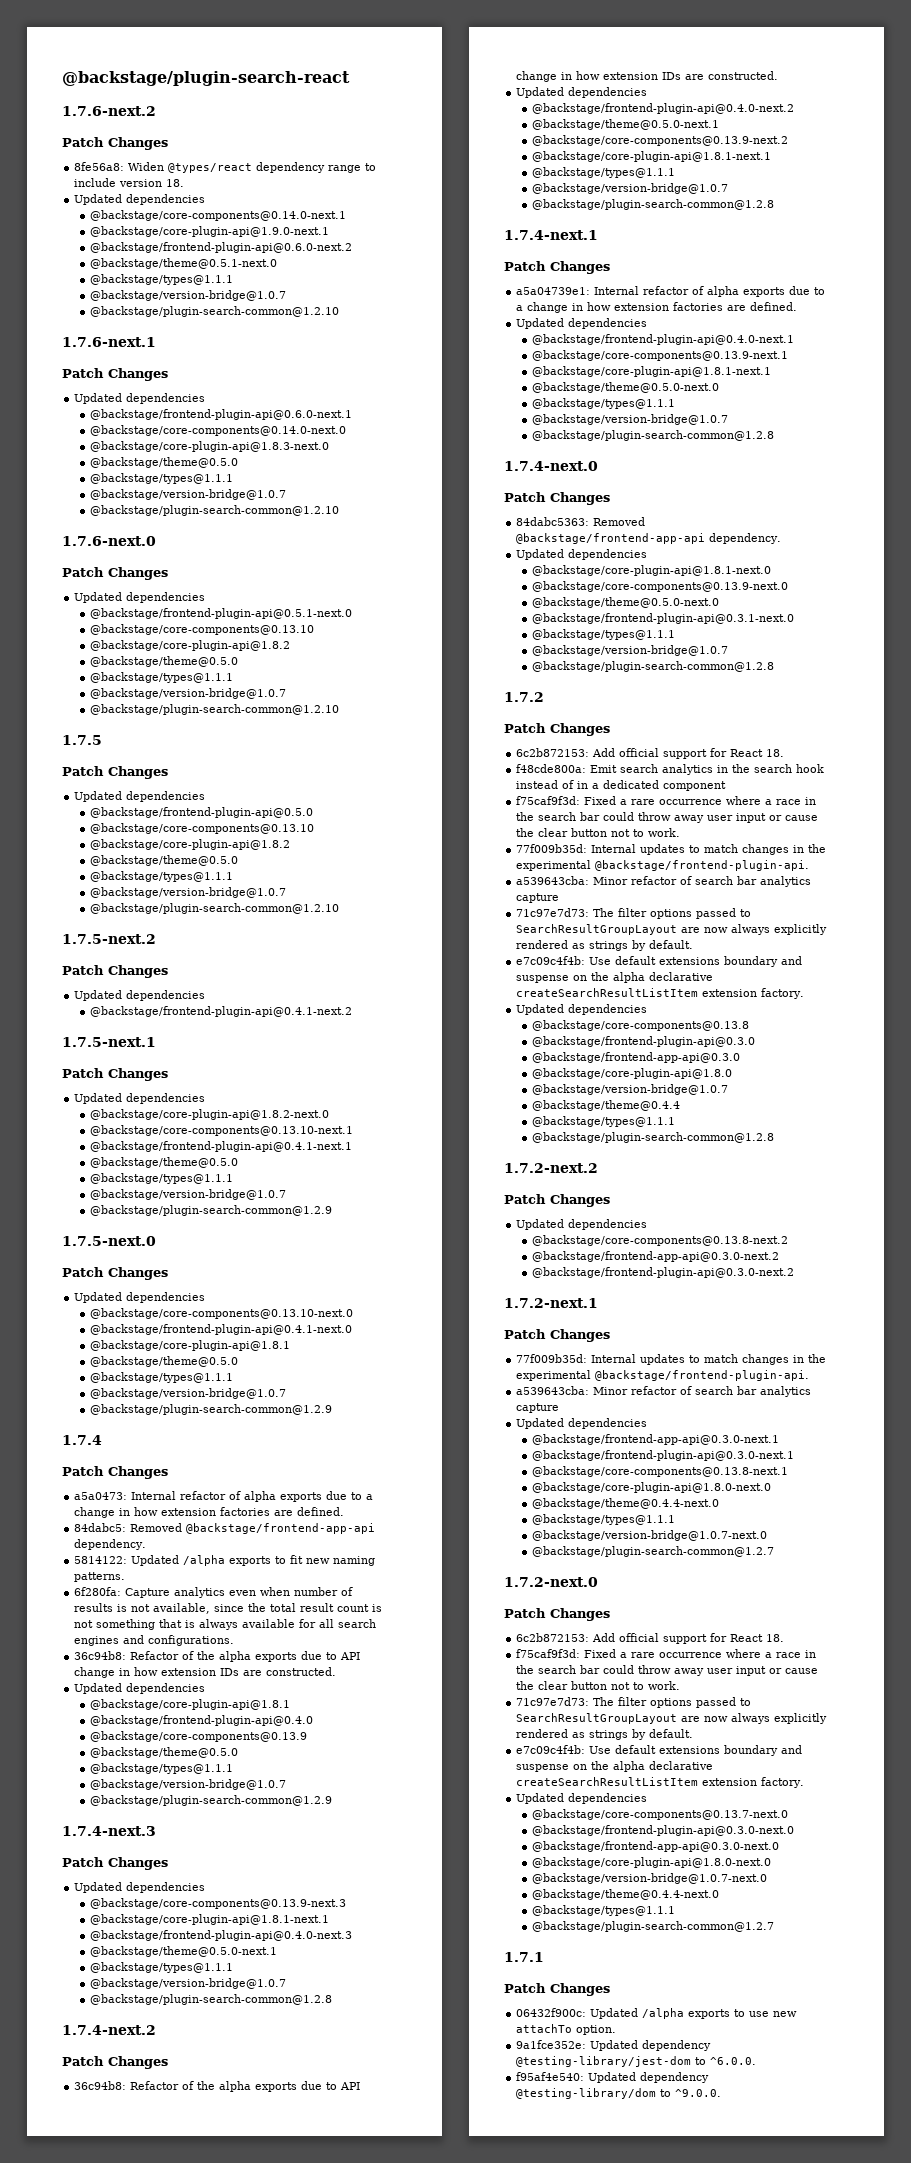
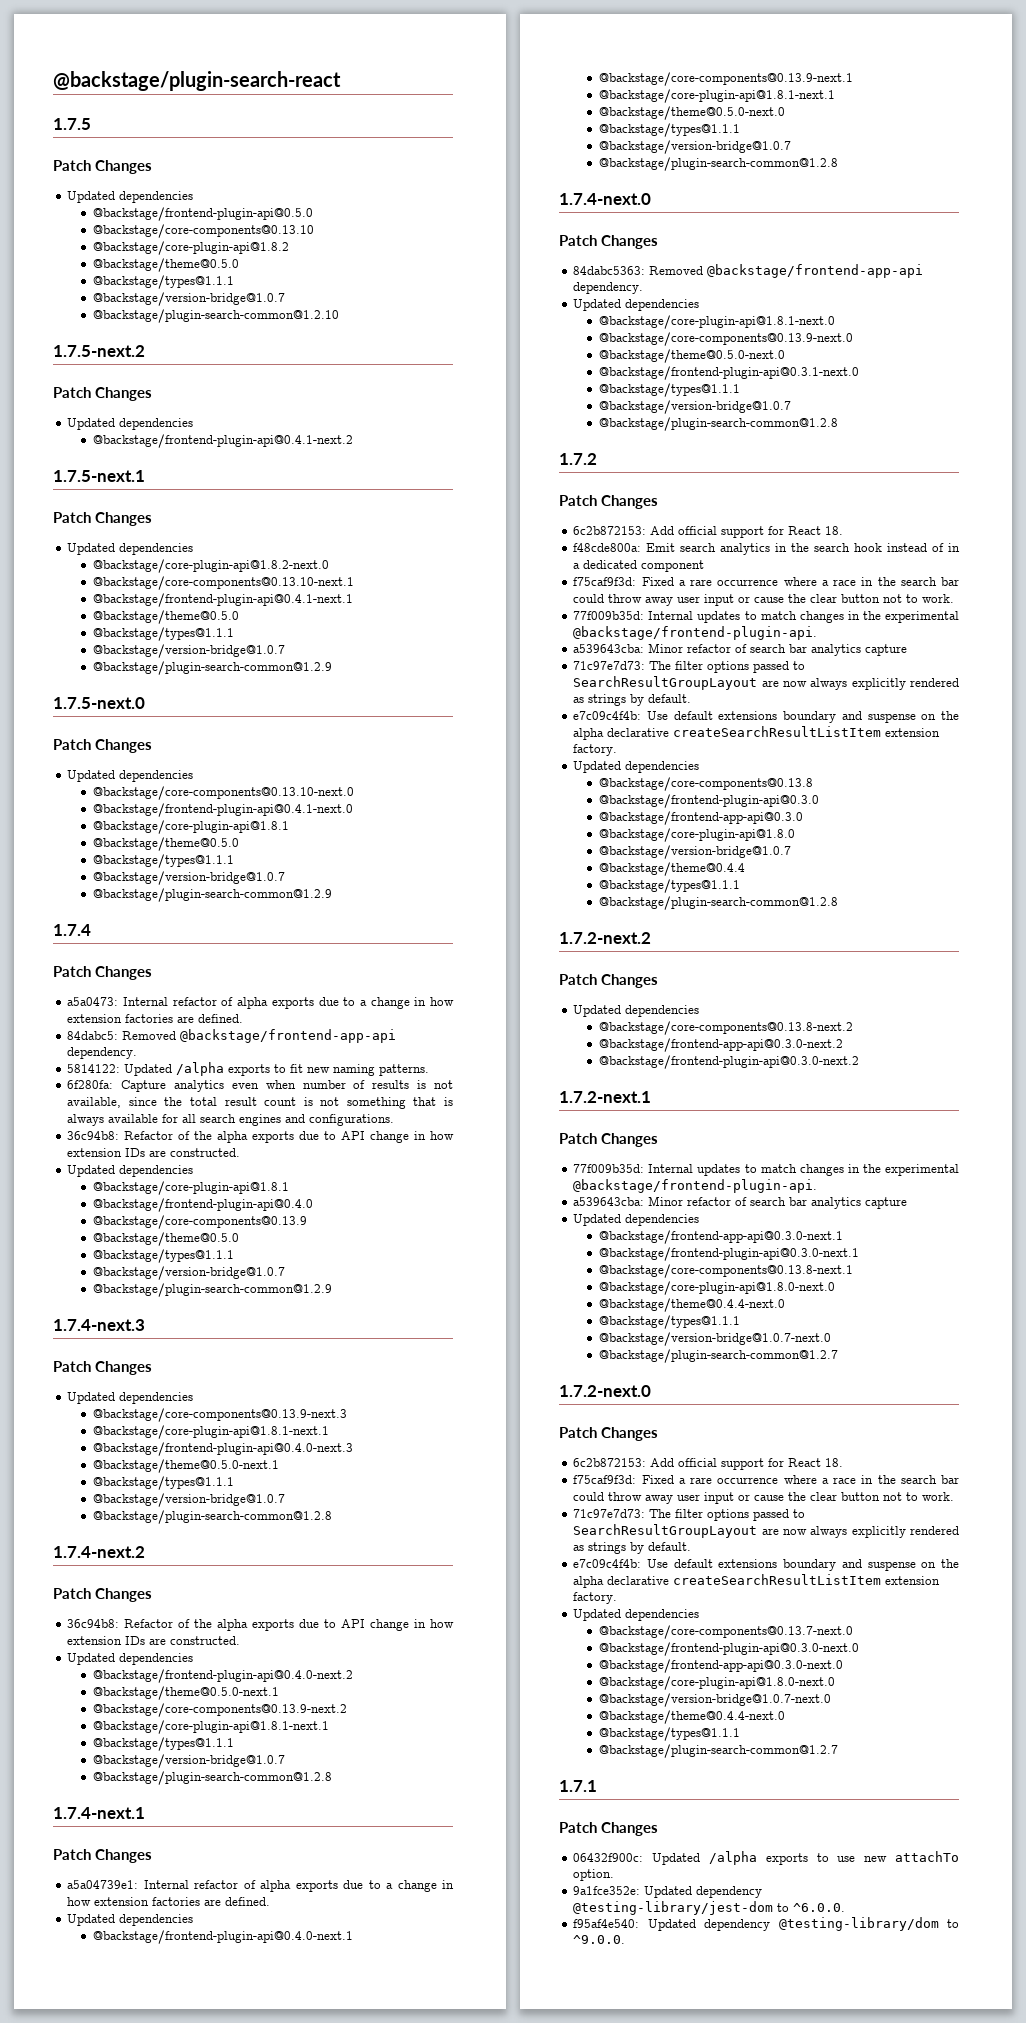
- 1.7.6-next.2
- Patch Changes
- 8fe56a8: Widen @types/react dependency range to include version 18.
- Updated dependencies
- @backstage/core-components@0.14.0-next.1
- @backstage/core-plugin-api@1.9.0-next.1
- @backstage/frontend-plugin-api@0.6.0-next.2
- @backstage/theme@0.5.1-next.0
- @backstage/types@1.1.1
- @backstage/version-bridge@1.0.7
- @backstage/plugin-search-common@1.2.10
- 1.7.6-next.1
- Patch Changes
- Updated dependencies
- @backstage/frontend-plugin-api@0.6.0-next.1
- @backstage/core-components@0.14.0-next.0
- @backstage/core-plugin-api@1.8.3-next.0
- @backstage/theme@0.5.0
- @backstage/types@1.1.1
- @backstage/version-bridge@1.0.7
- @backstage/plugin-search-common@1.2.10
- 1.7.6-next.0
- Patch Changes
- Updated dependencies
- @backstage/frontend-plugin-api@0.5.1-next.0
- @backstage/core-components@0.13.10
- @backstage/core-plugin-api@1.8.2
- @backstage/theme@0.5.0
- @backstage/types@1.1.1
- @backstage/version-bridge@1.0.7
- @backstage/plugin-search-common@1.2.10

